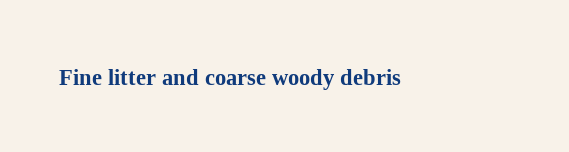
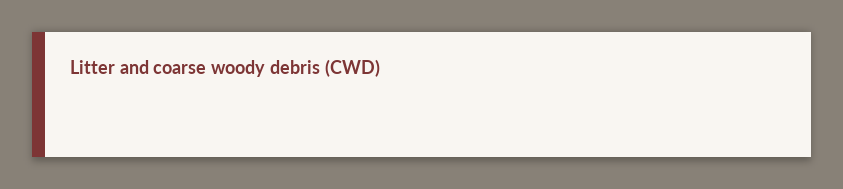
- Fine litter and coarse woody debris
+ Litter and coarse woody debris (CWD)

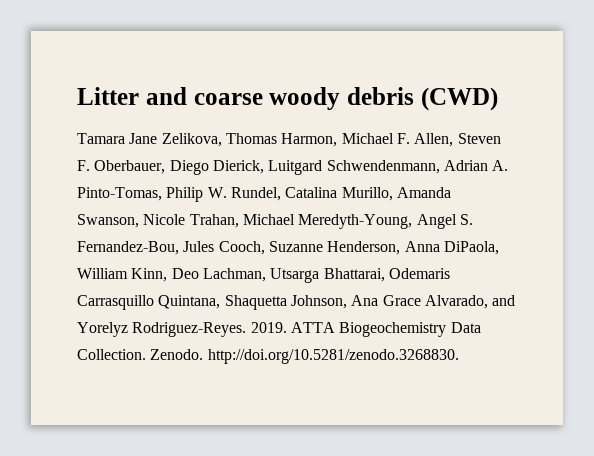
+ Tamara Jane Zelikova, Thomas Harmon, Michael F. Allen, Steven F. Oberbauer, Diego Dierick, Luitgard Schwendenmann, Adrian A. Pinto-Tomas, Philip W. Rundel, Catalina Murillo, Amanda Swanson, Nicole Trahan, Michael Meredyth-Young, Angel S. Fernandez-Bou, Jules Cooch, Suzanne Henderson, Anna DiPaola, William Kinn, Deo Lachman, Utsarga Bhattarai, Odemaris Carrasquillo Quintana, Shaquetta Johnson, Ana Grace Alvarado, and Yorelyz Rodriguez-Reyes. 2019. ATTA Biogeochemistry Data Collection. Zenodo. http://doi.org/10.5281/zenodo.3268830.

